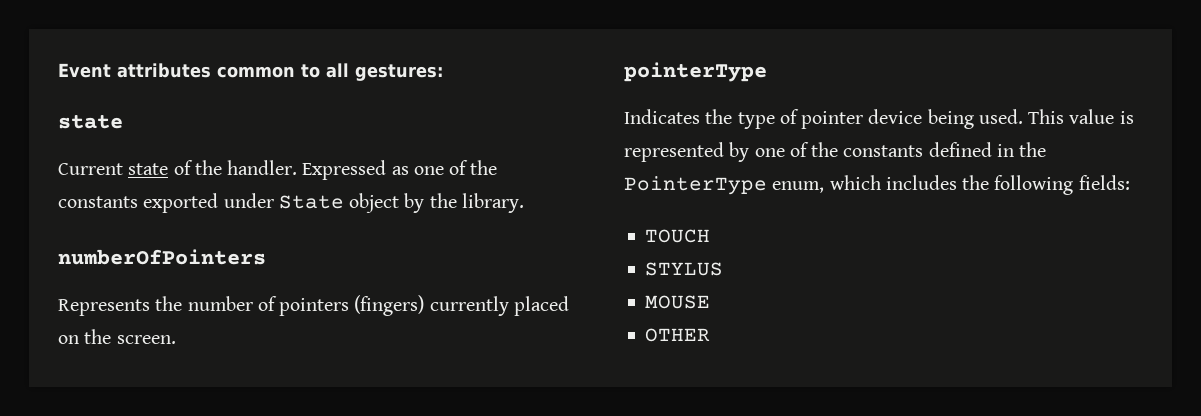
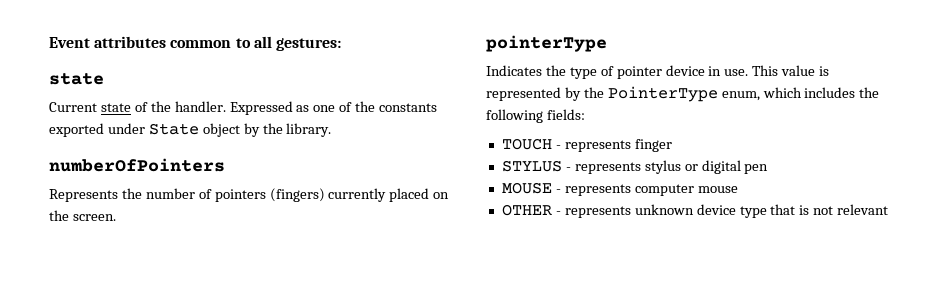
- Indicates the type of pointer device being used.
+ Indicates the type of pointer device in use.
- This value is represented by one of the constants defined in the PointerType enum, which includes the following fields:
+ This value is represented by the PointerType enum, which includes the following fields:
- TOUCH
- STYLUS
- MOUSE
- OTHER
+ TOUCH - represents finger
+ STYLUS - represents stylus or digital pen
+ MOUSE - represents computer mouse
+ OTHER - represents unknown device type that is not relevant

